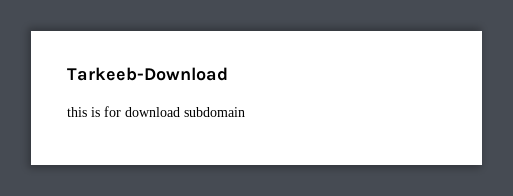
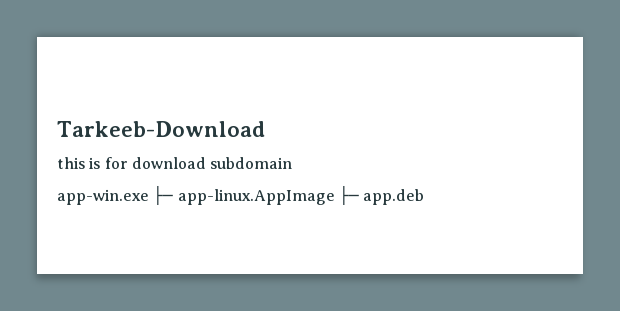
+ app-win.exe ├─ app-linux.AppImage ├─ app.deb

